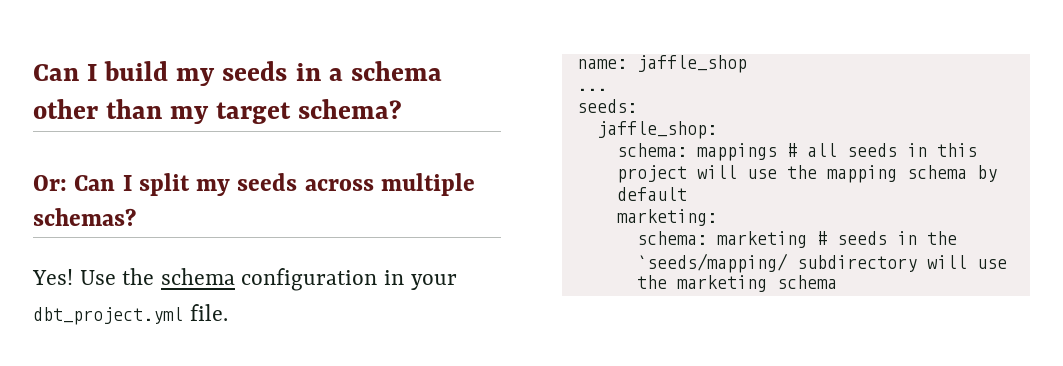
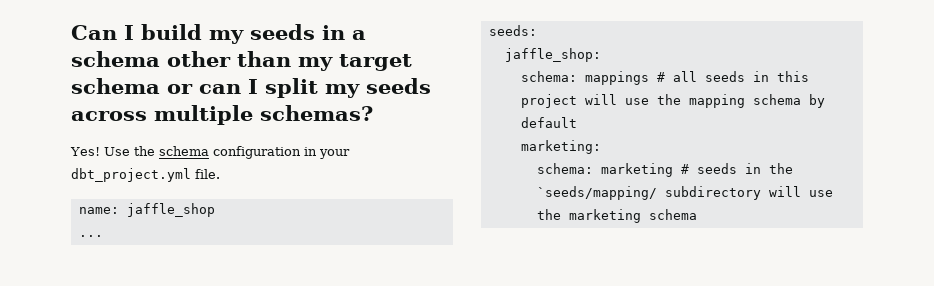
- Can I build my seeds in a schema other than my target schema?
- Or: Can I split my seeds across multiple schemas?
+ Can I build my seeds in a schema other than my target schema or can I split my seeds across multiple schemas?

